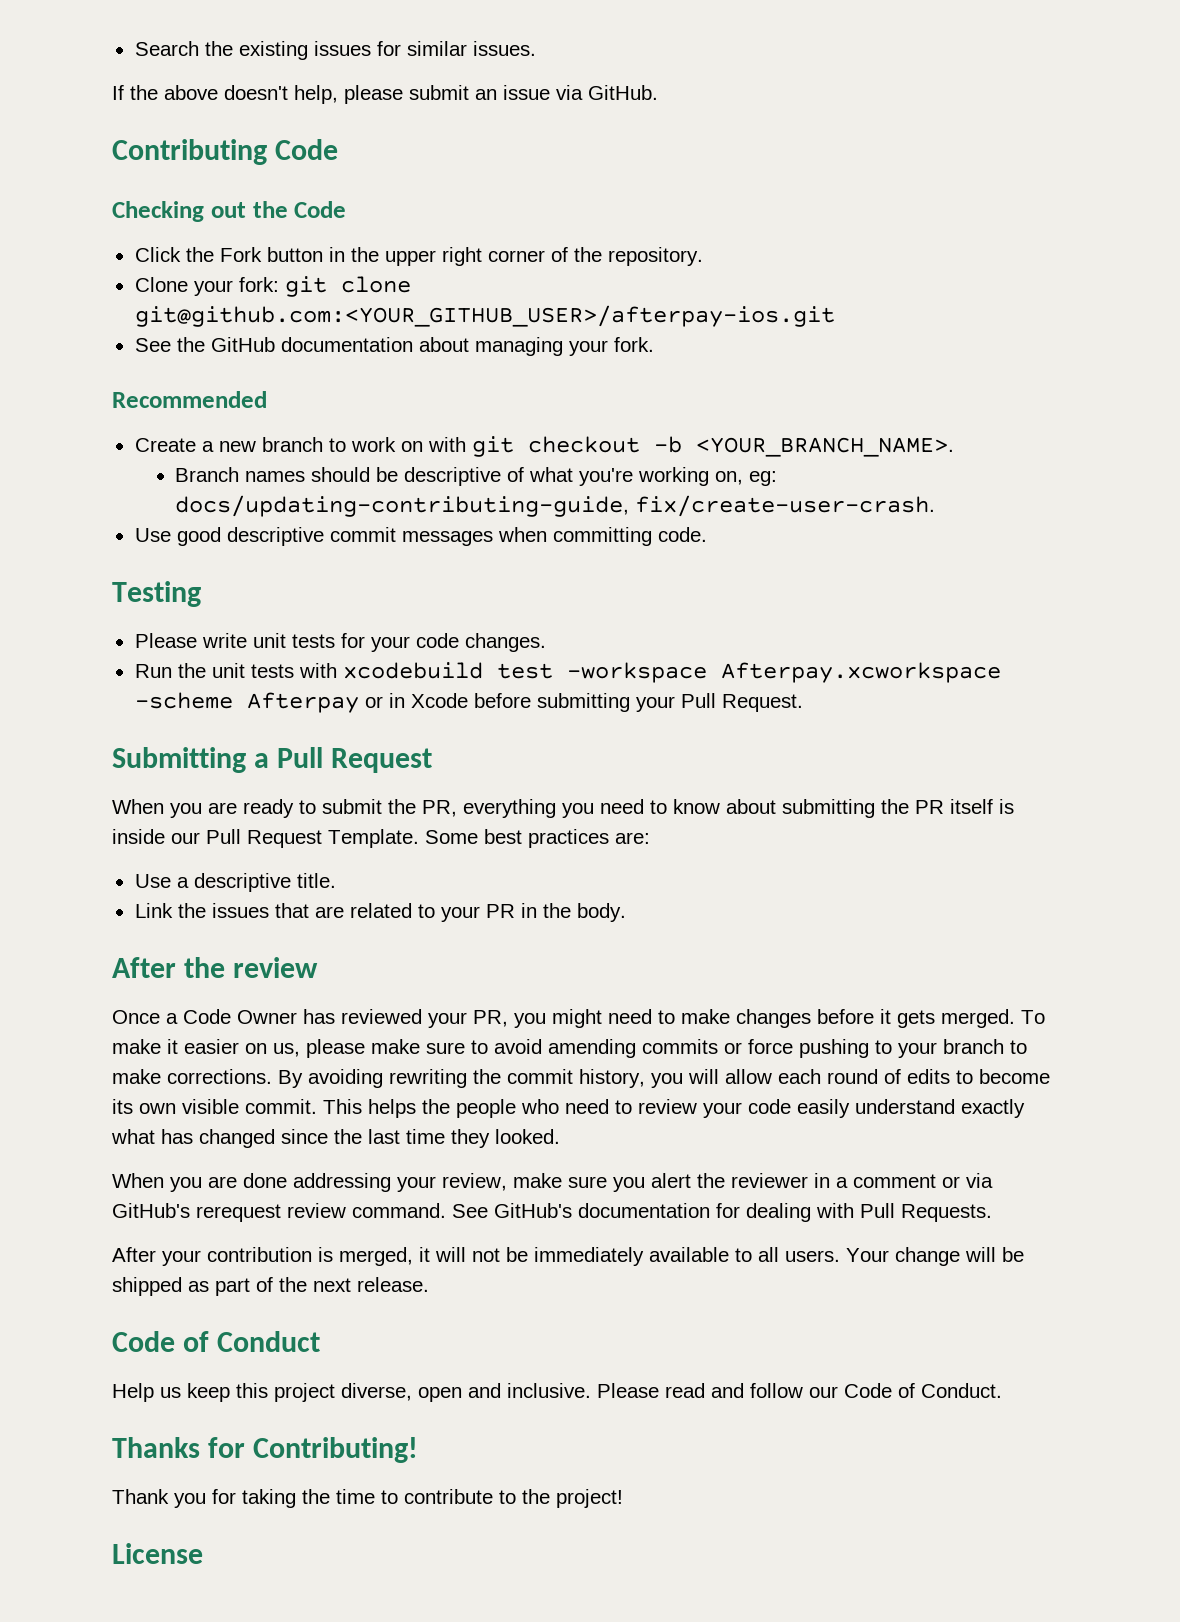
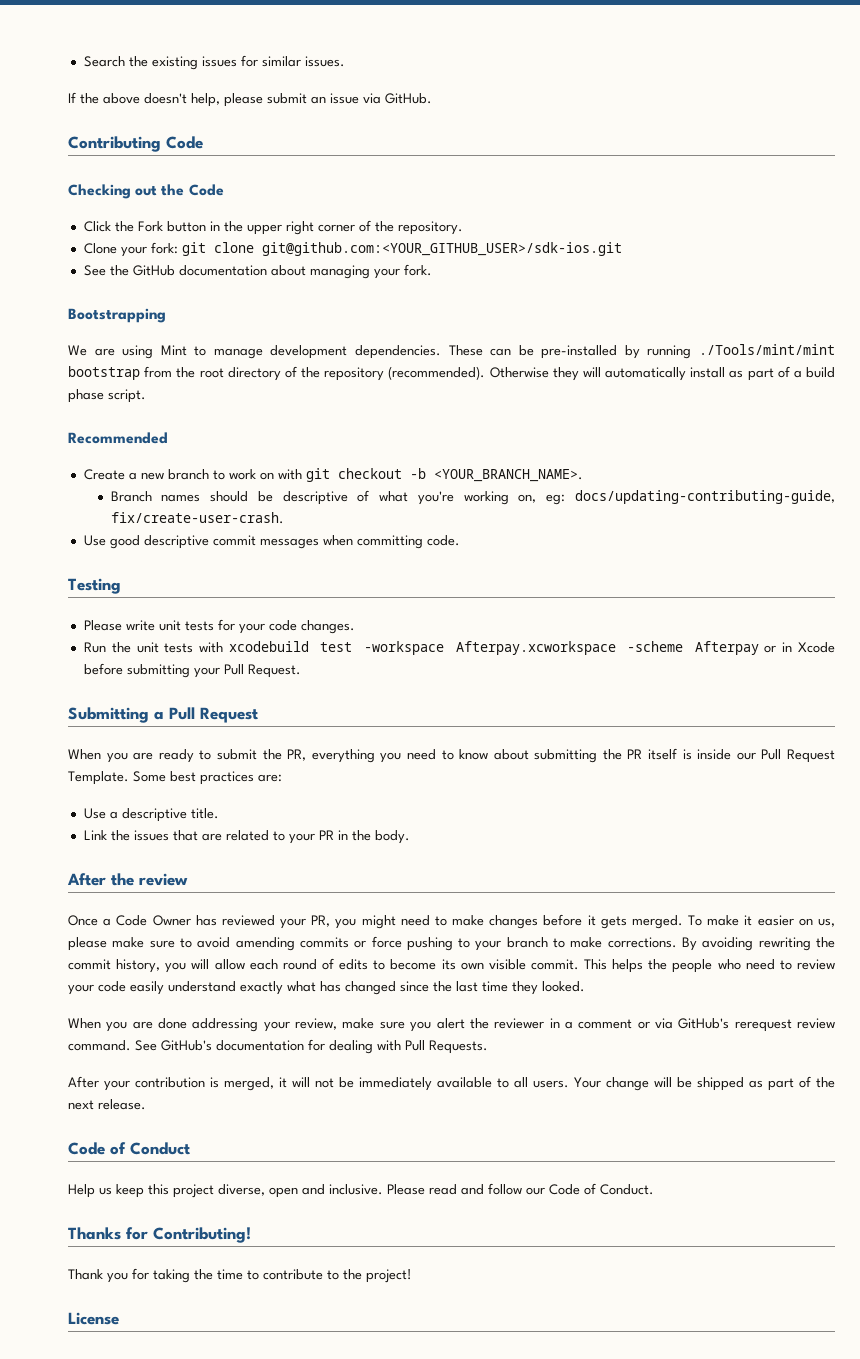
- Clone your fork: git clone git@github.com:<YOUR_GITHUB_USER>/afterpay-ios.git
+ Clone your fork: git clone git@github.com:<YOUR_GITHUB_USER>/sdk-ios.git
+ Bootstrapping
+ We are using Mint to manage development dependencies. These can be pre-installed by running ./Tools/mint/mint bootstrap from the root directory of the repository (recommended). Otherwise they will automatically install as part of a build phase script.

